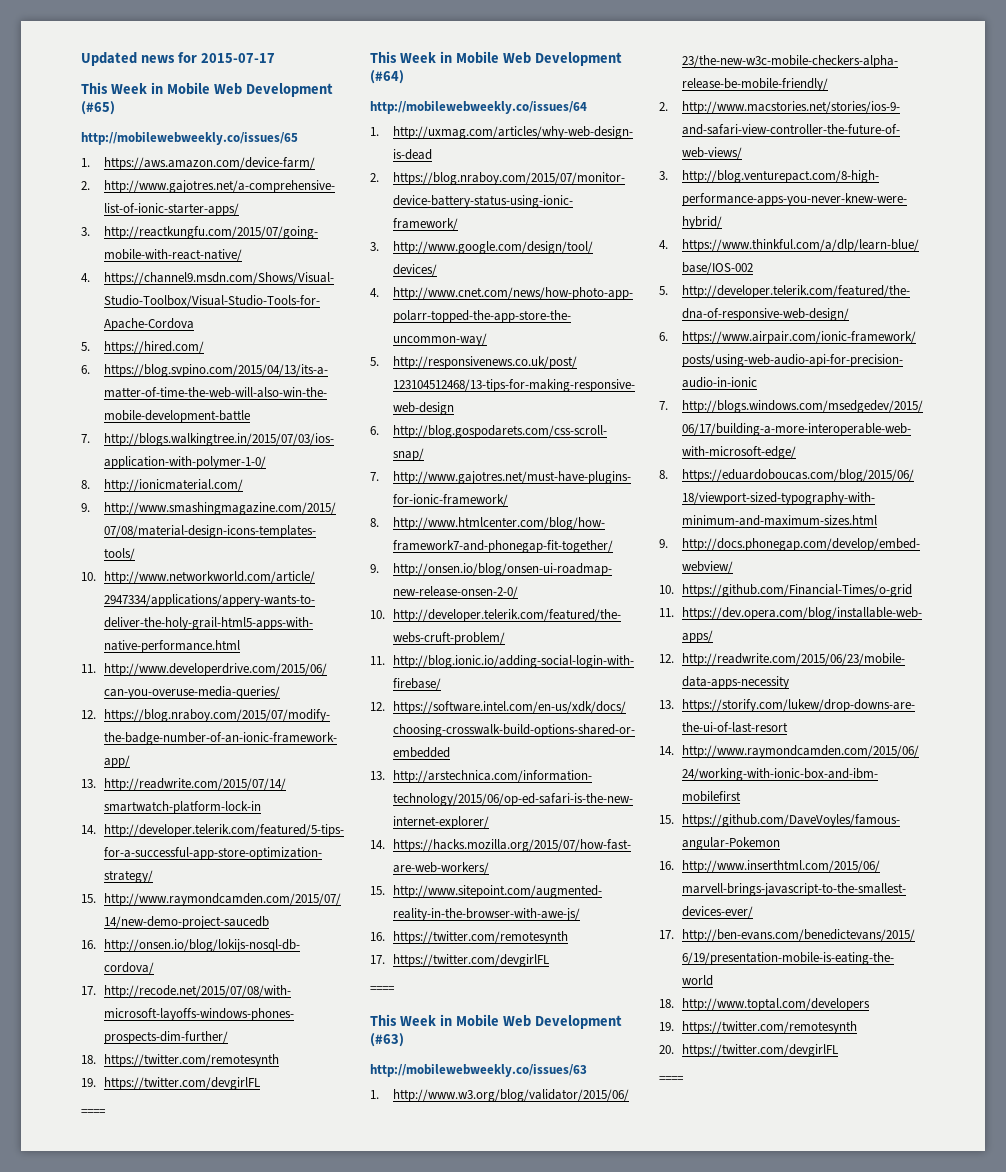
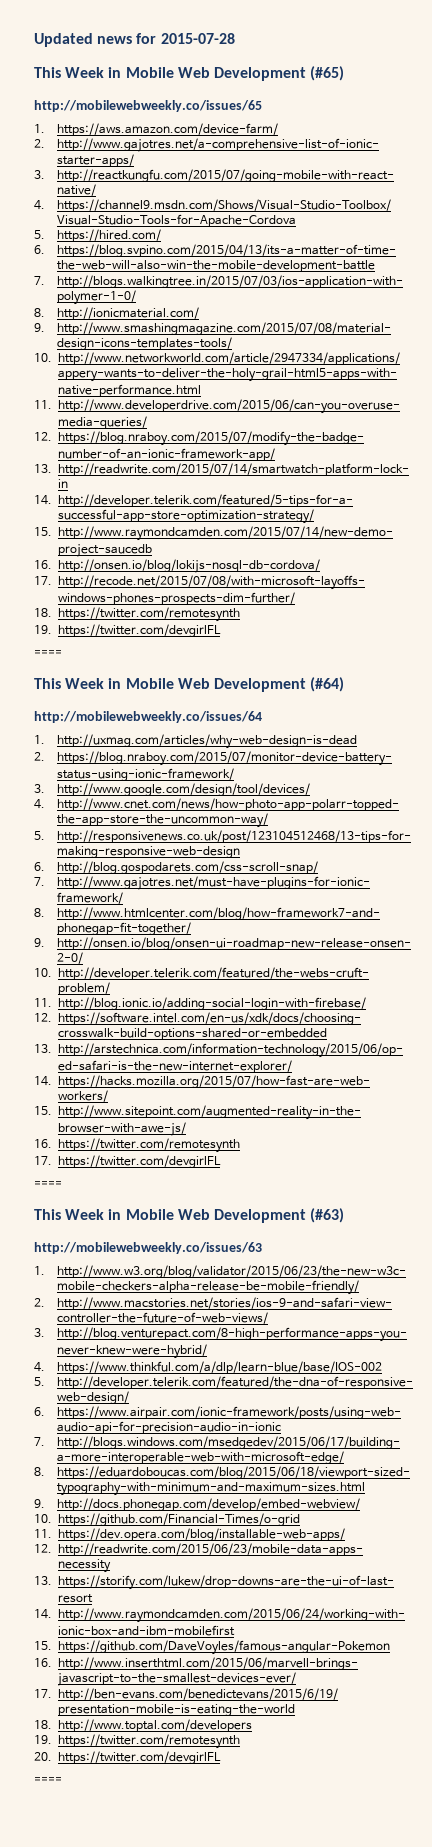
- Updated news for 2015-07-17
+ Updated news for 2015-07-28

